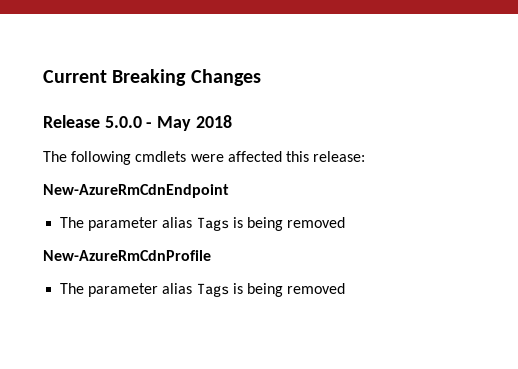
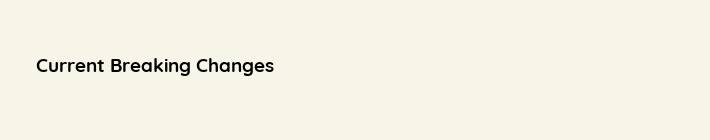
- Release 5.0.0 - May 2018
- The following cmdlets were affected this release:
- New-AzureRmCdnEndpoint
- The parameter alias Tags is being removed
- New-AzureRmCdnProfile
- The parameter alias Tags is being removed

